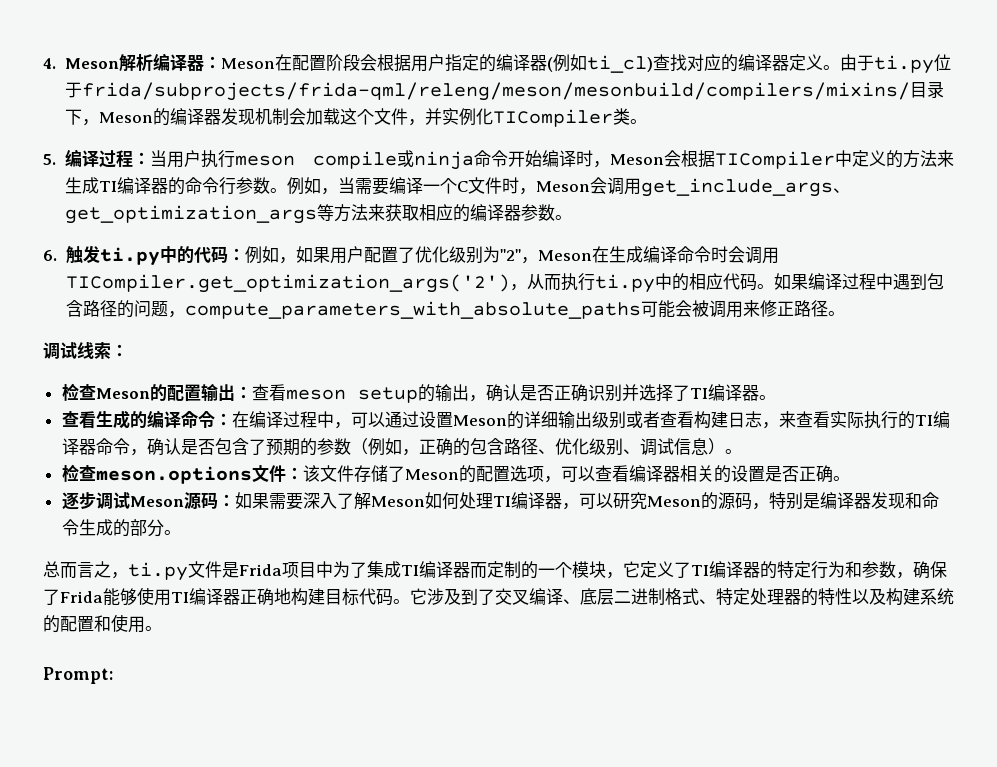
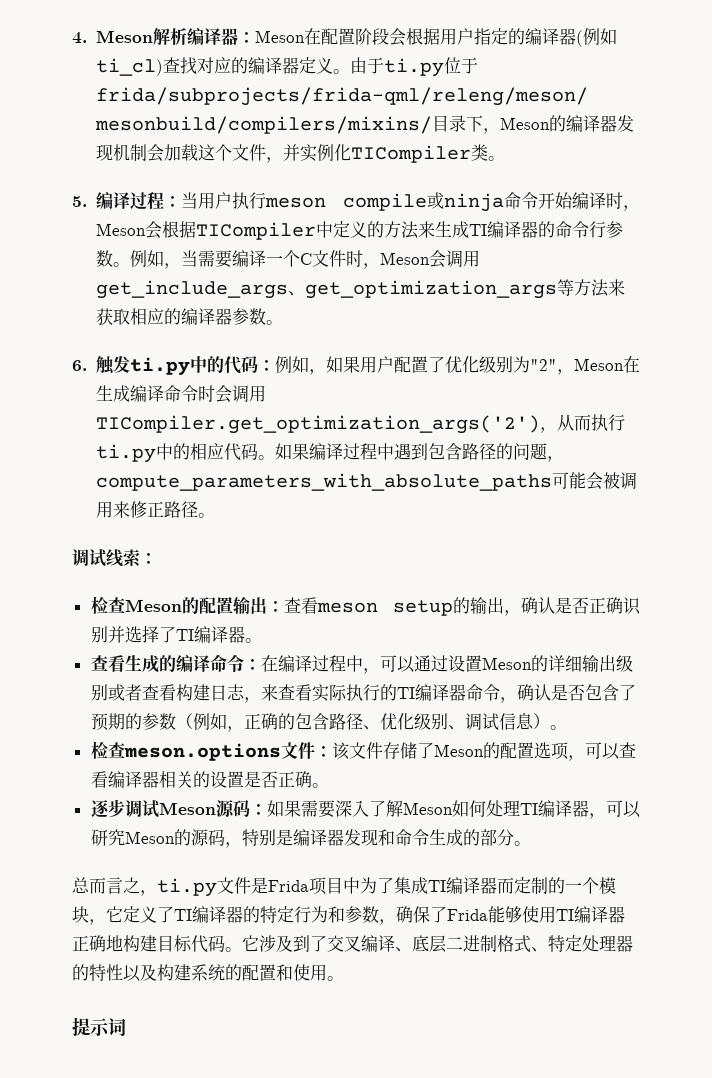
- Prompt:
+ 提示词

